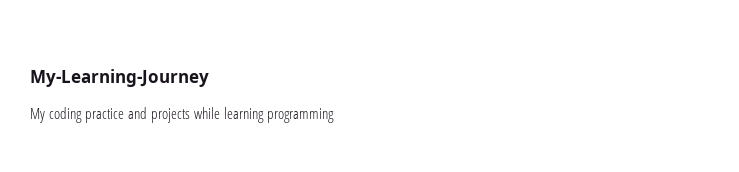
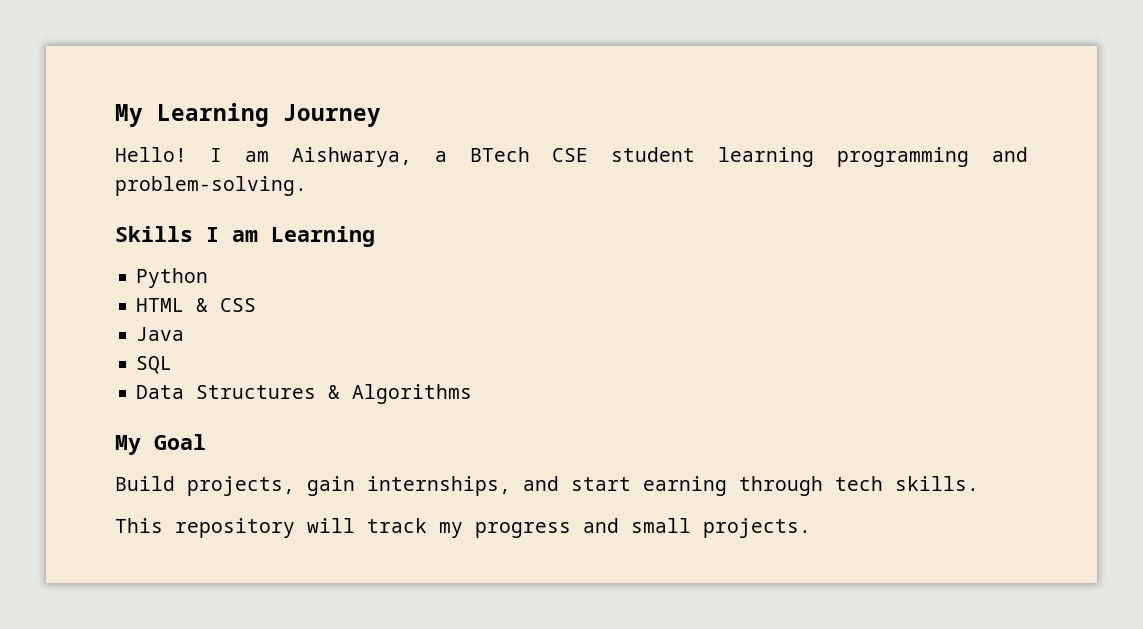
- My-Learning-Journey
- My coding practice and projects while learning programming
+ My Learning Journey
+ Hello! I am Aishwarya, a BTech CSE student learning programming and problem-solving.
+ Skills I am Learning
+ Python
+ HTML & CSS
+ Java
+ SQL
+ Data Structures & Algorithms
+ My Goal
+ Build projects, gain internships, and start earning through tech skills.
+ This repository will track my progress and small projects.

